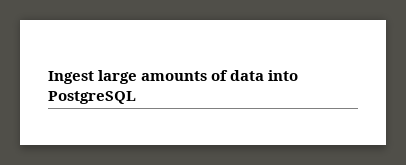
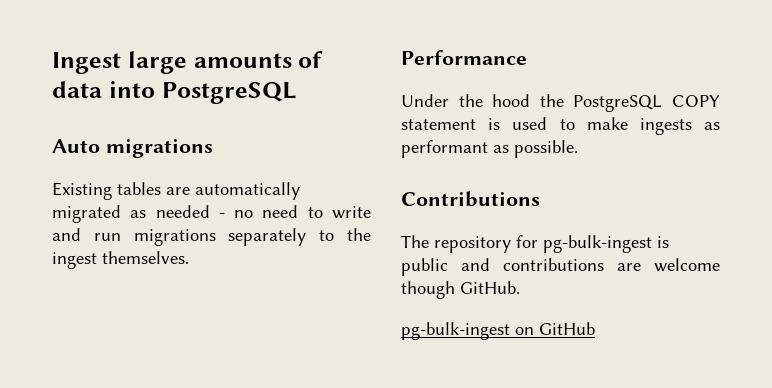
+ Auto migrations
+ Existing tables are automatically migrated as needed - no need to write and run migrations separately to the ingest themselves.
+ Performance
+ Under the hood the PostgreSQL COPY statement is used to make ingests as performant as possible.
+ Contributions
+ The repository for pg-bulk-ingest is public and contributions are welcome though GitHub.
+ pg-bulk-ingest on GitHub

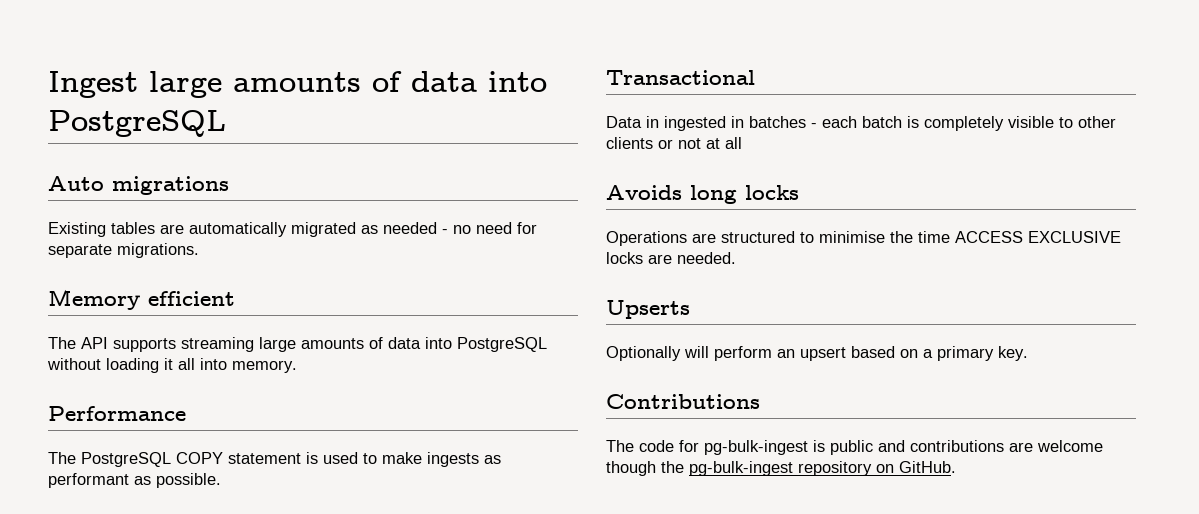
- Existing tables are automatically migrated as needed - no need to write and run migrations separately to the ingest themselves.
+ Existing tables are automatically migrated as needed - no need for separate migrations.
+ Memory efficient
+ The API supports streaming large amounts of data into PostgreSQL without loading it all into memory.
  Performance
- Under the hood the PostgreSQL COPY statement is used to make ingests as performant as possible.
+ The PostgreSQL COPY statement is used to make ingests as performant as possible.
+ Transactional
+ Data in ingested in batches - each batch is completely visible to other clients or not at all
+ Avoids long locks
+ Operations are structured to minimise the time ACCESS EXCLUSIVE locks are needed.
+ Upserts
+ Optionally will perform an upsert based on a primary key.
- The repository for pg-bulk-ingest is public and contributions are welcome though GitHub.
- pg-bulk-ingest on GitHub
+ The code for pg-bulk-ingest is public and contributions are welcome though the pg-bulk-ingest repository on GitHub.

